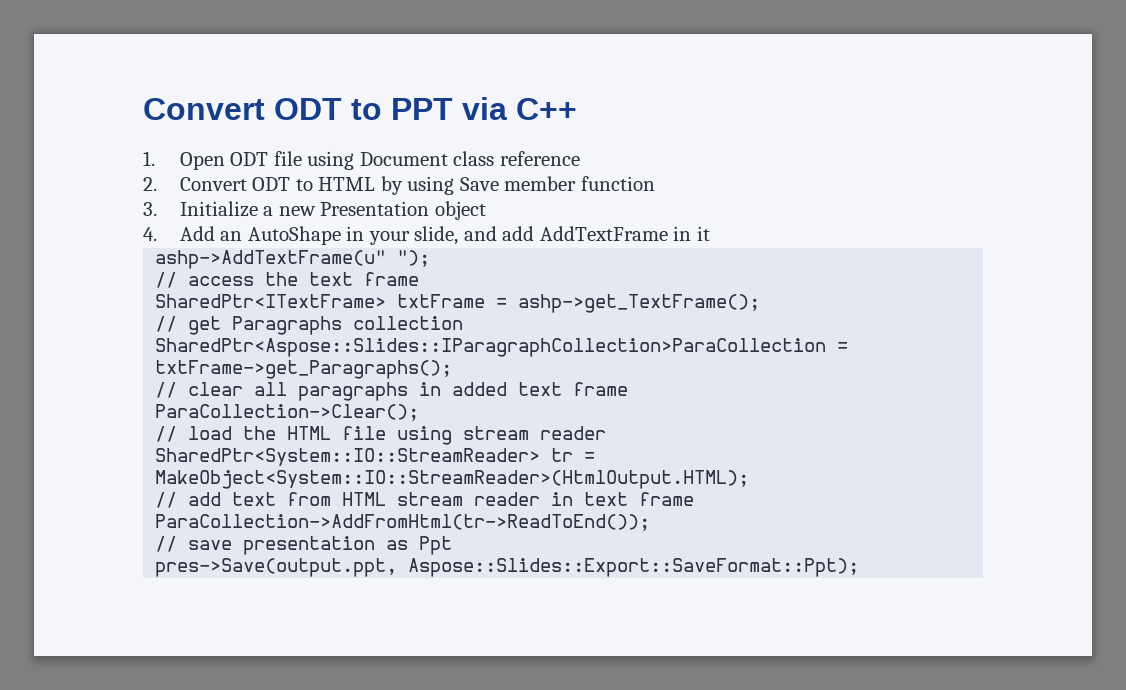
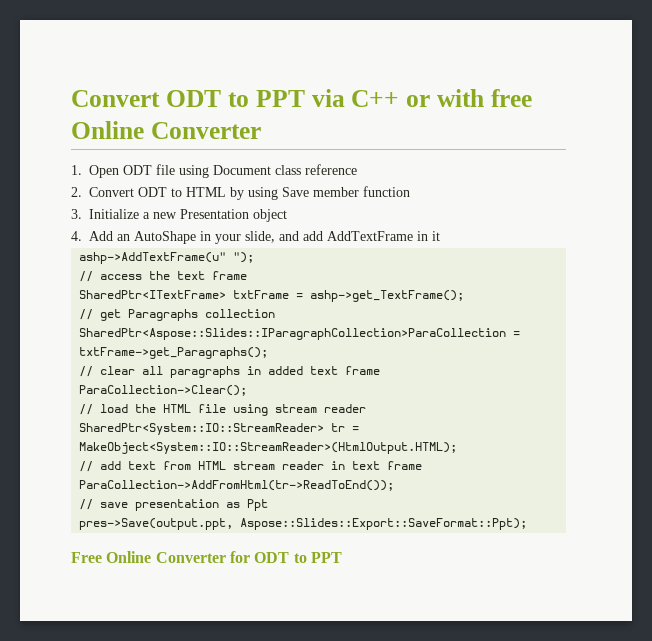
- Convert ODT to PPT via C++
+ Convert ODT to PPT via C++ or with free Online Converter
+ Free Online Converter for ODT to PPT

